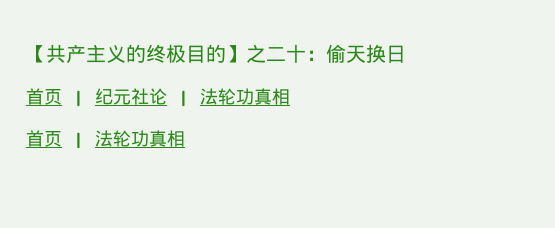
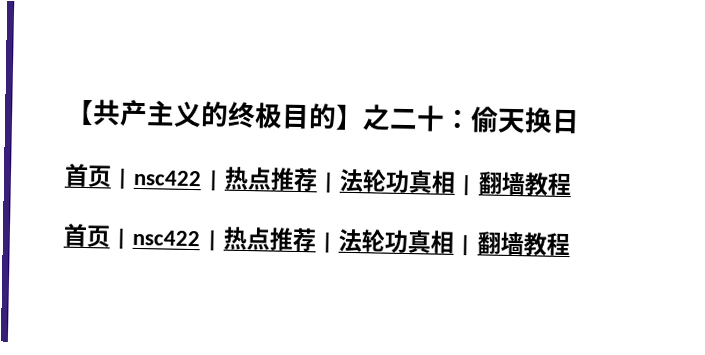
  【共产主义的终极目的】之二十：偷天换日
- 首页 | 纪元社论 | 法轮功真相
- 首页 | 法轮功真相
+ 首页 | nsc422 | 热点推荐 | 法轮功真相 | 翻墙教程
+ 首页 | nsc422 | 热点推荐 | 法轮功真相 | 翻墙教程

